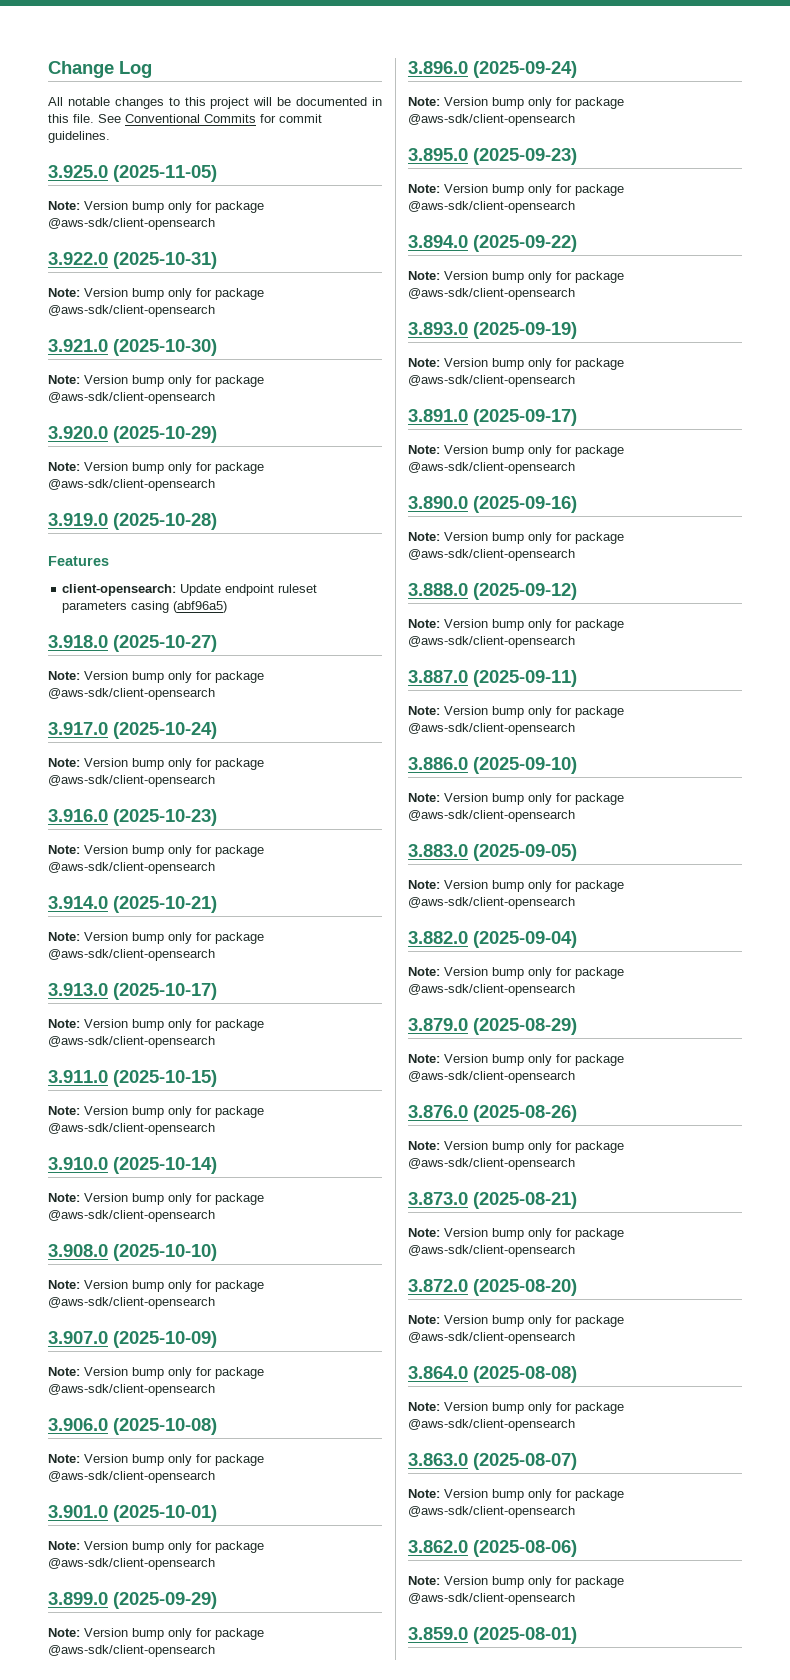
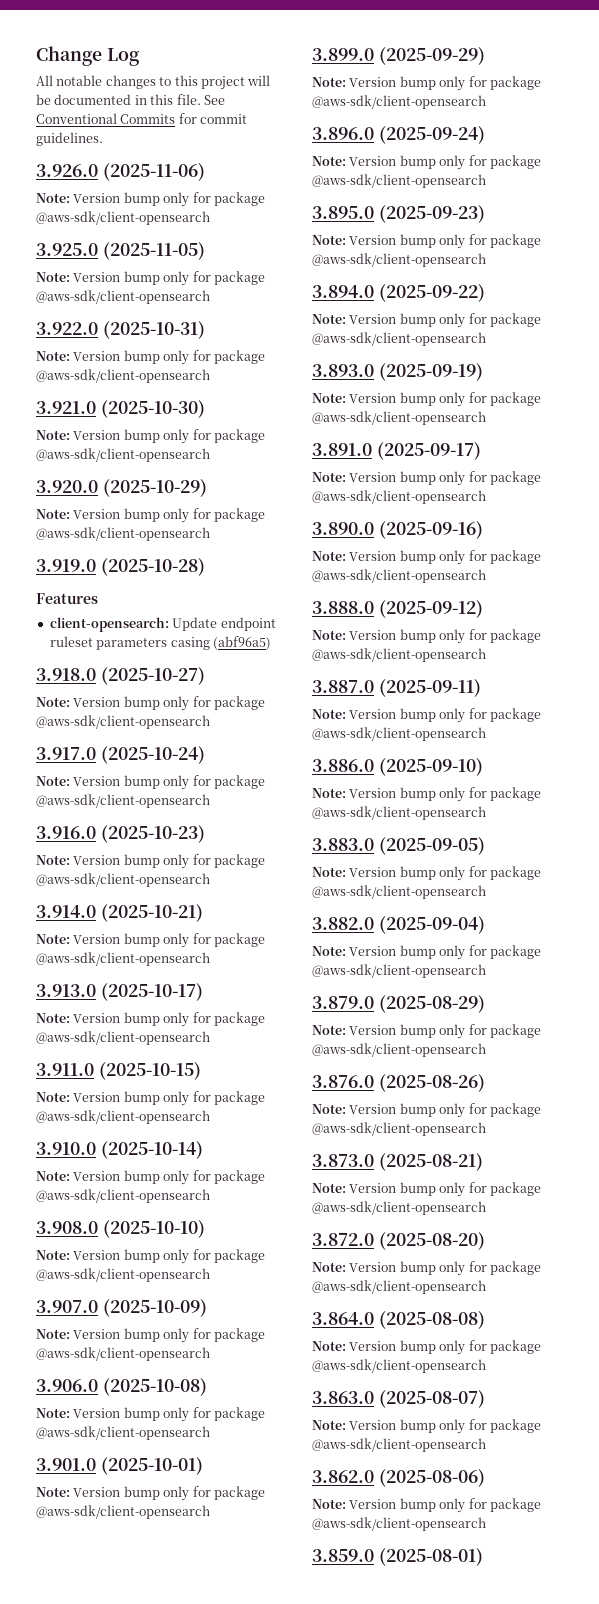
+ 3.926.0 (2025-11-06)
+ Note: Version bump only for package @aws-sdk/client-opensearch

